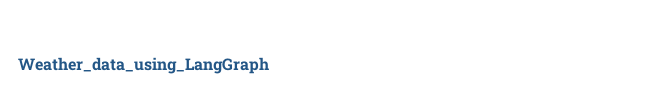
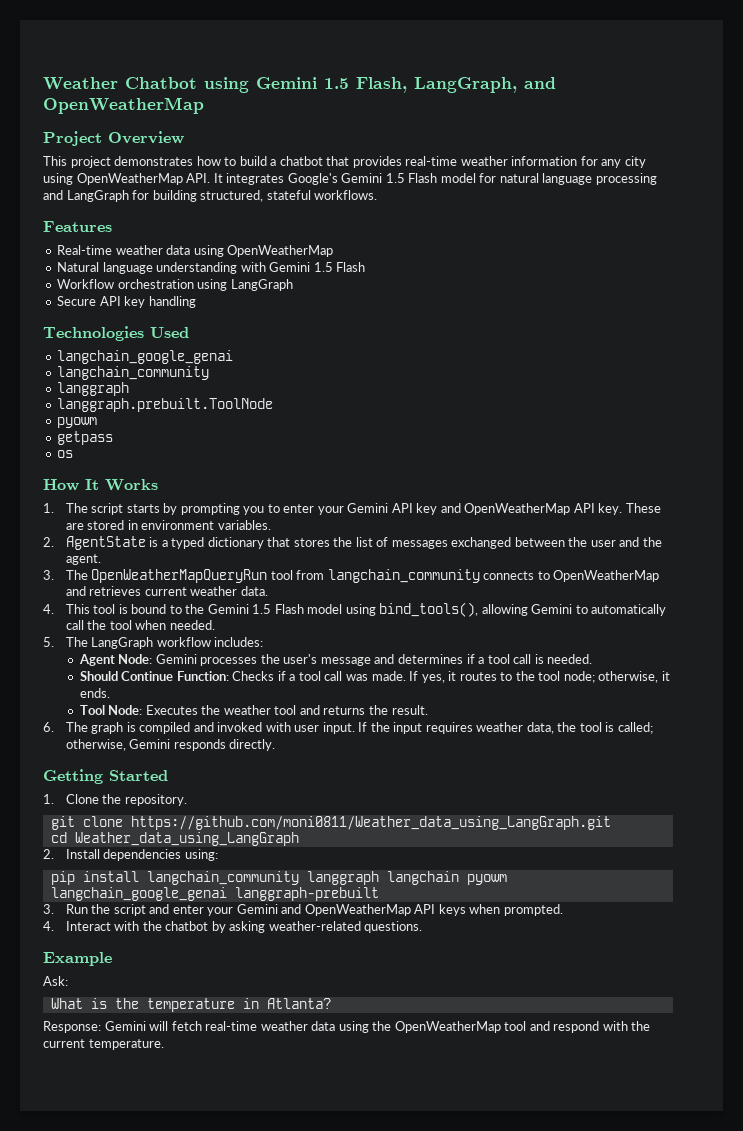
- Weather_data_using_LangGraph
+ Weather Chatbot using Gemini 1.5 Flash, LangGraph, and OpenWeatherMap
+ Project Overview
+ This project demonstrates how to build a chatbot that provides real-time weather information for any city using OpenWeatherMap API. It integrates Google's Gemini 1.5 Flash model for natural language processing and LangGraph for building structured, stateful workflows.
+ Features
+ Real-time weather data using OpenWeatherMap
+ Natural language understanding with Gemini 1.5 Flash
+ Workflow orchestration using LangGraph
+ Secure API key handling
+ Technologies Used
+ langchain_google_genai
+ langchain_community
+ langgraph
+ langgraph.prebuilt.ToolNode
+ pyowm
+ getpass
+ os
+ How It Works
+ 1. The script starts by prompting you to enter your Gemini API key and OpenWeatherMap API key. These are stored in environment variables.
+ 2. AgentState is a typed dictionary that stores the list of messages exchanged between the user and the agent.
+ 3. The OpenWeatherMapQueryRun tool from langchain_community connects to OpenWeatherMap and retrieves current weather data.
+ 4. This tool is bound to the Gemini 1.5 Flash model using bind_tools(), allowing Gemini to automatically call the tool when needed.
+ 5. The LangGraph workflow includes:
+ Agent Node: Gemini processes the user's message and determines if a tool call is needed.
+ Should Continue Function: Checks if a tool call was made. If yes, it routes to the tool node; otherwise, it ends.
+ Tool Node: Executes the weather tool and returns the result.
+ 6. The graph is compiled and invoked with user input. If the input requires weather data, the tool is called; otherwise, Gemini responds directly.
+ Getting Started
+ 1. Clone the repository.
+ git clone https://github.com/moni0811/Weather_data_using_LangGraph.git
+ cd Weather_data_using_LangGraph
+ 2. Install dependencies using:
+ pip install langchain_community langgraph langchain pyowm langchain_google_genai langgraph-prebuilt
+ 3. Run the script and enter your Gemini and OpenWeatherMap API keys when prompted.
+ 4. Interact with the chatbot by asking weather-related questions.
+ Example
+ Ask:
+ What is the temperature in Atlanta?
+ Response: Gemini will fetch real-time weather data using the OpenWeatherMap tool and respond with the current temperature.

